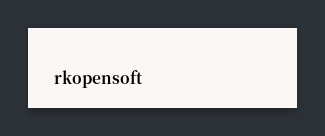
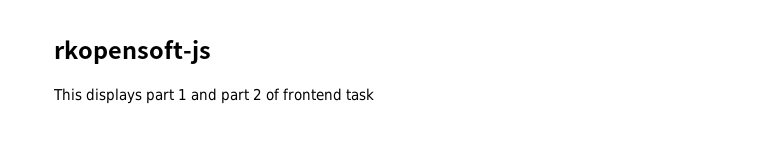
- rkopensoft
+ rkopensoft-js
+ This displays part 1 and part 2 of frontend task

